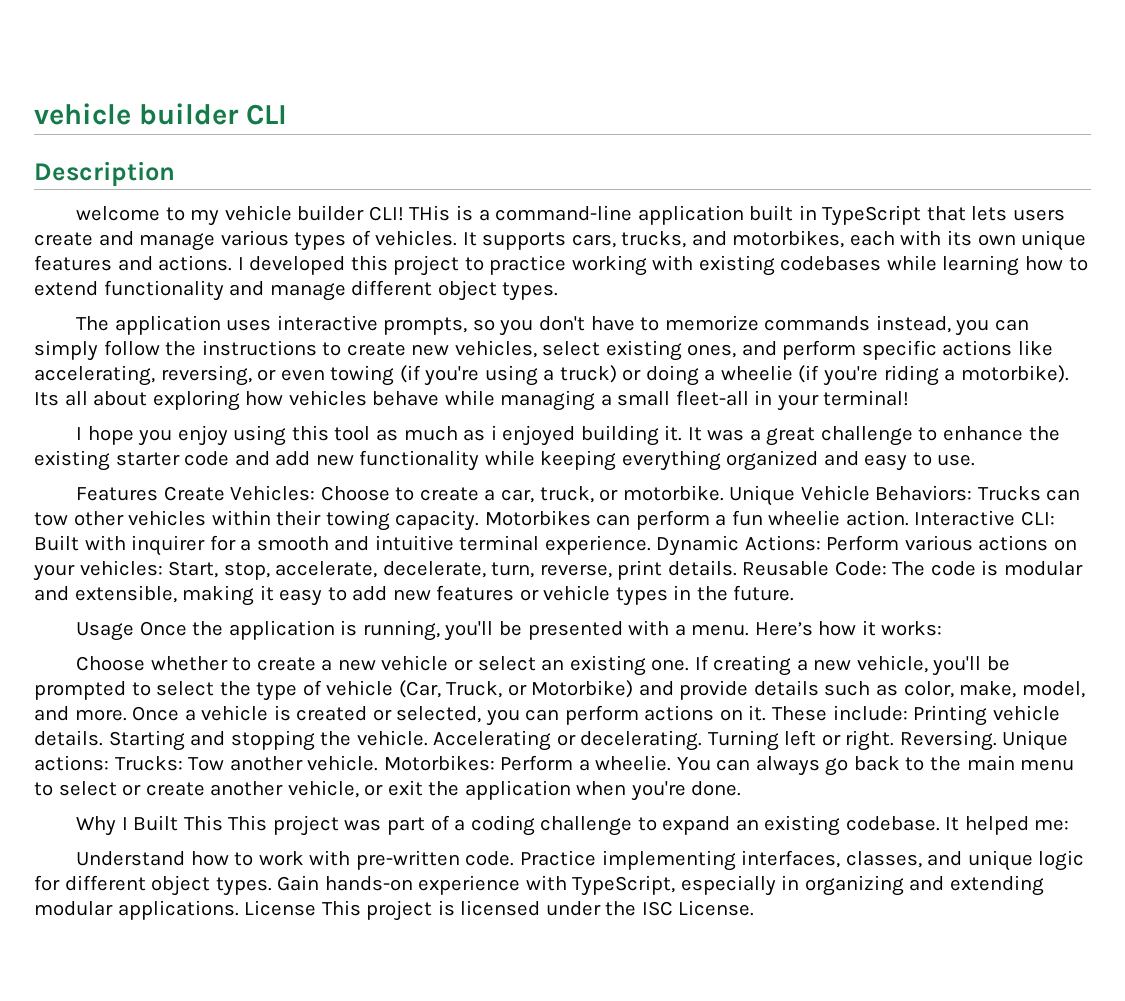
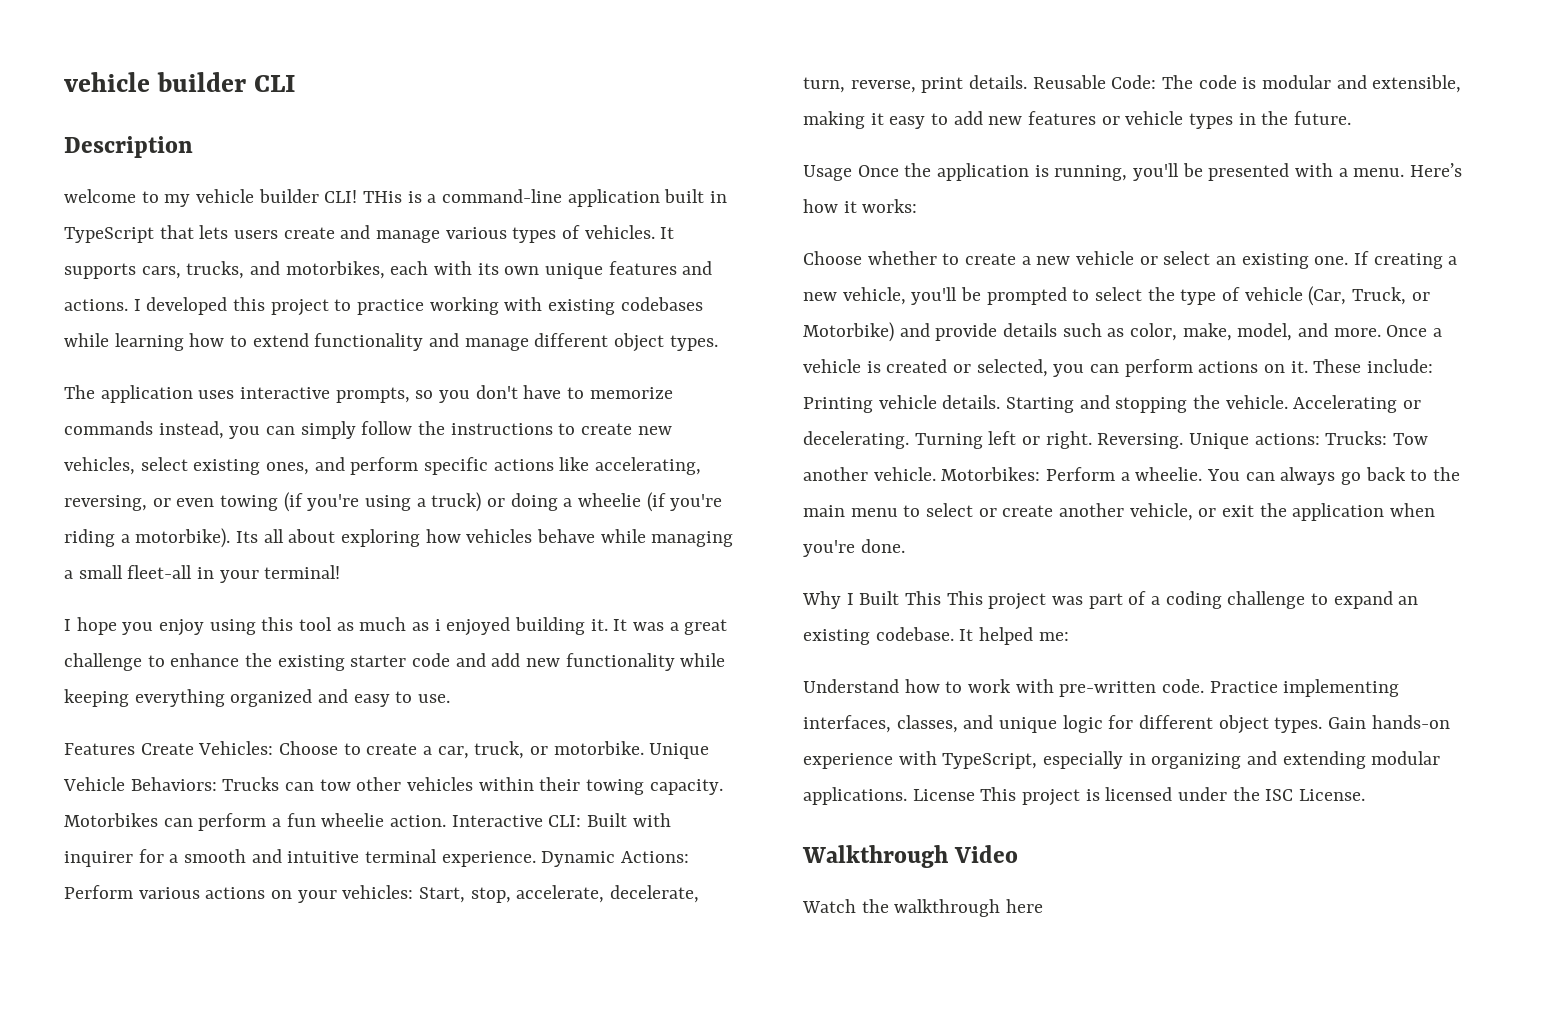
+ Walkthrough Video
+ Watch the walkthrough here

